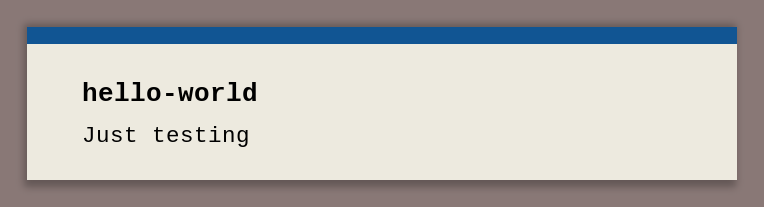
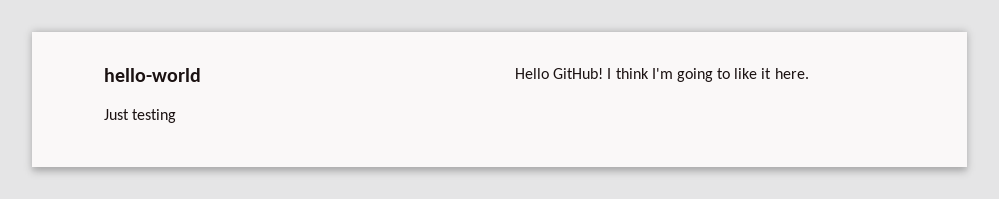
+ Hello GitHub! I think I'm going to like it here.

